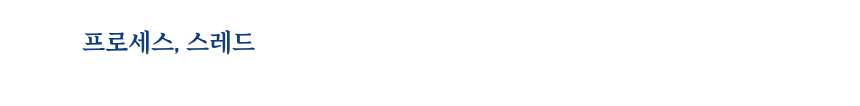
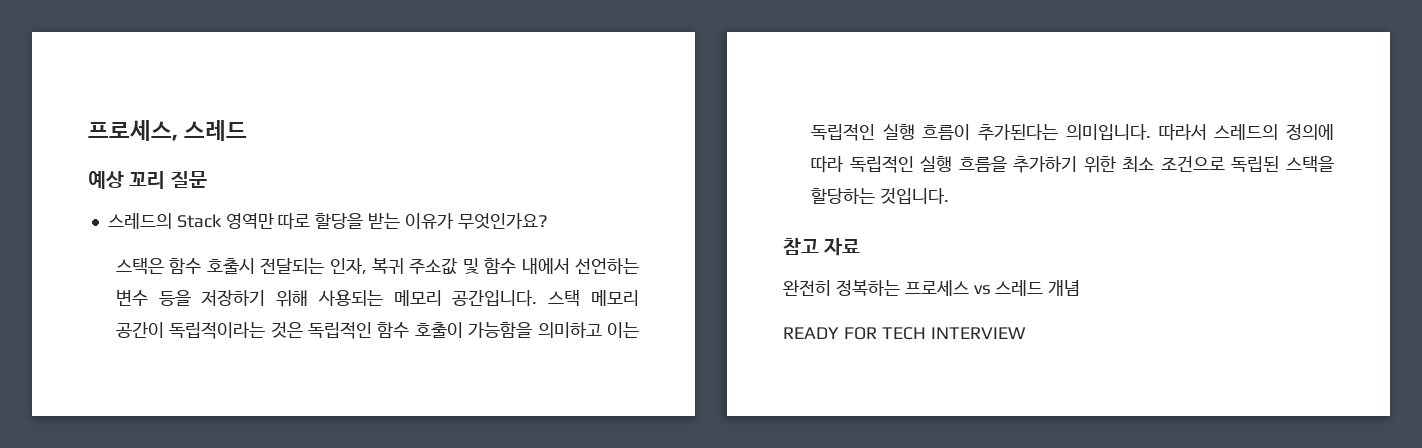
+ 예상 꼬리 질문
+ 스레드의 Stack 영역만 따로 할당을 받는 이유가 무엇인가요?
+ 스택은 함수 호출시 전달되는 인자, 복귀 주소값 및 함수 내에서 선언하는 변수 등을 저장하기 위해 사용되는 메모리 공간입니다. 스택 메모리 공간이 독립적이라는 것은 독립적인 함수 호출이 가능함을 의미하고 이는 독립적인 실행 흐름이 추가된다는 의미입니다. 따라서 스레드의 정의에 따라 독립적인 실행 흐름을 추가하기 위한 최소 조건으로 독립된 스택을 할당하는 것입니다.
+ 참고 자료
+ 완전히 정복하는 프로세스 vs 스레드 개념
+ READY FOR TECH INTERVIEW

